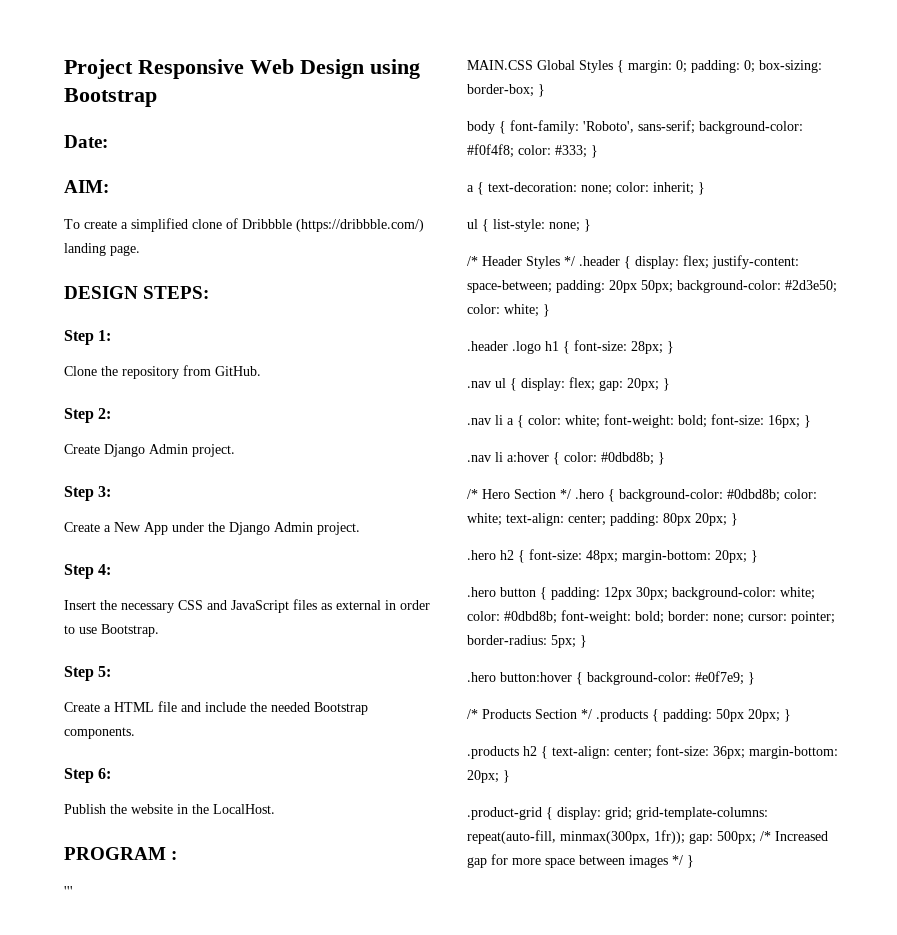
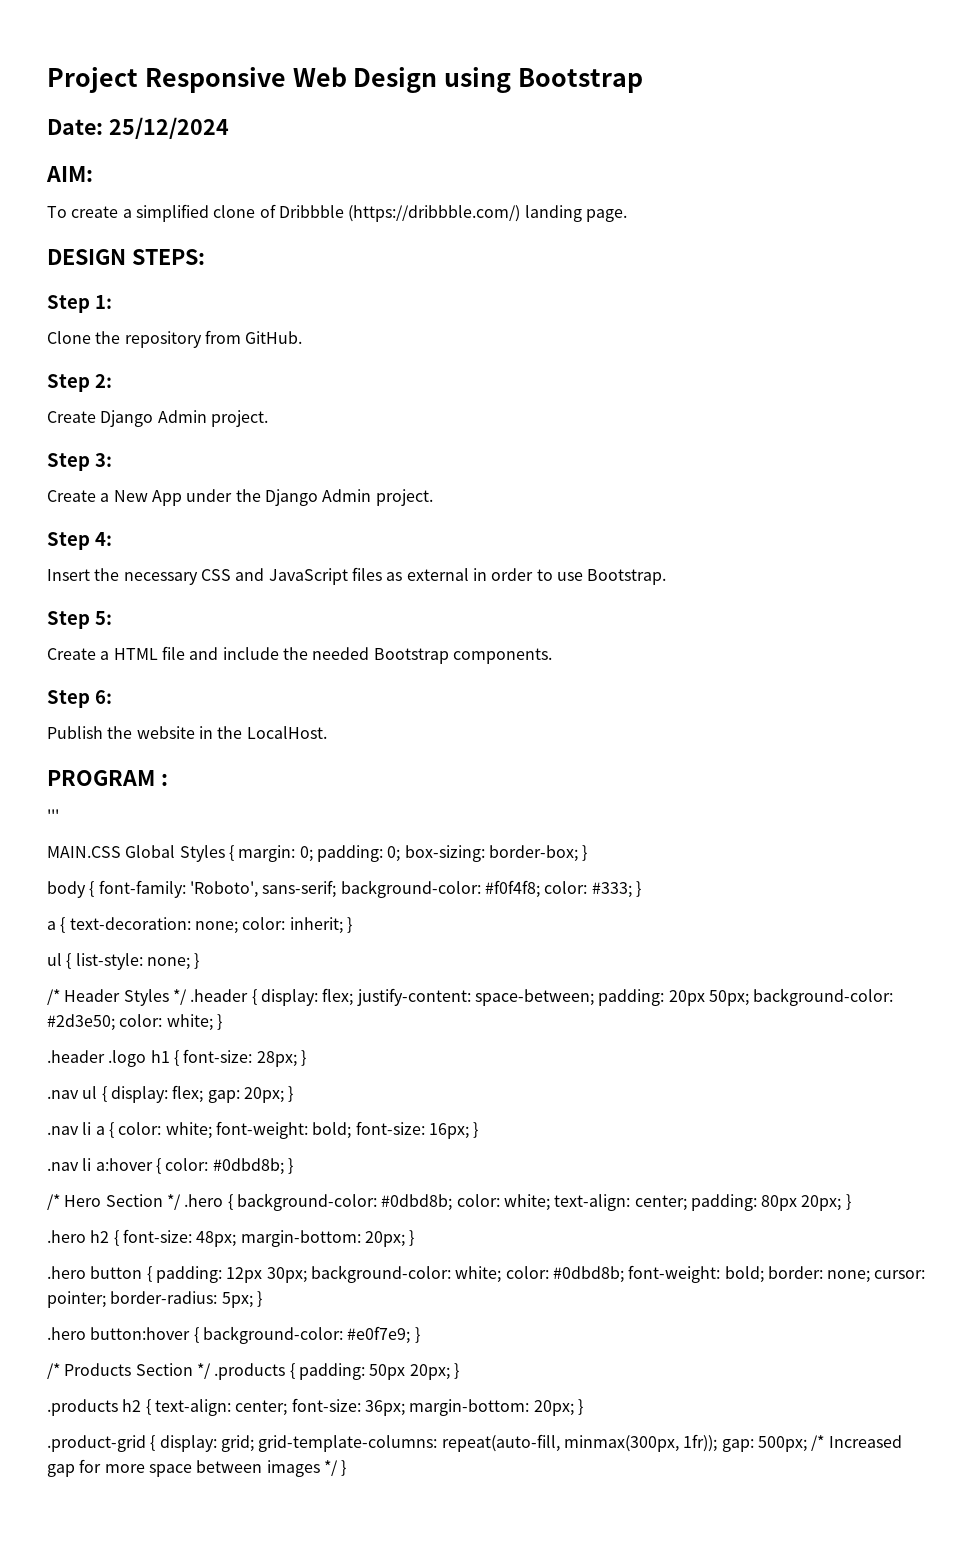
- Date:
+ Date: 25/12/2024

